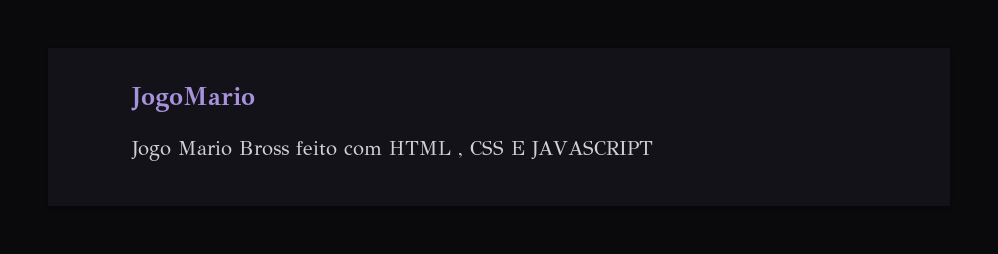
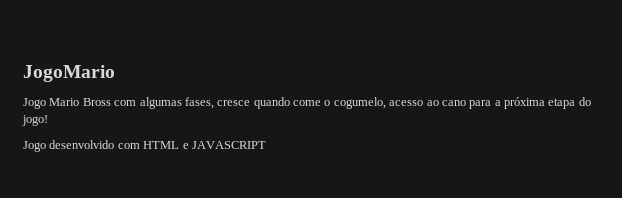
- Jogo Mario Bross feito com HTML , CSS E JAVASCRIPT
+ Jogo Mario Bross com algumas fases, cresce quando come o cogumelo, acesso ao cano para a próxima etapa do jogo!
+ Jogo desenvolvido com HTML e JAVASCRIPT

